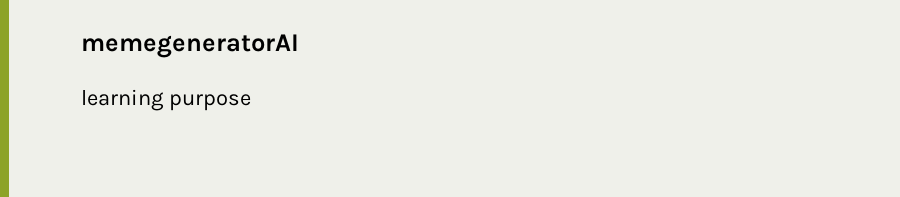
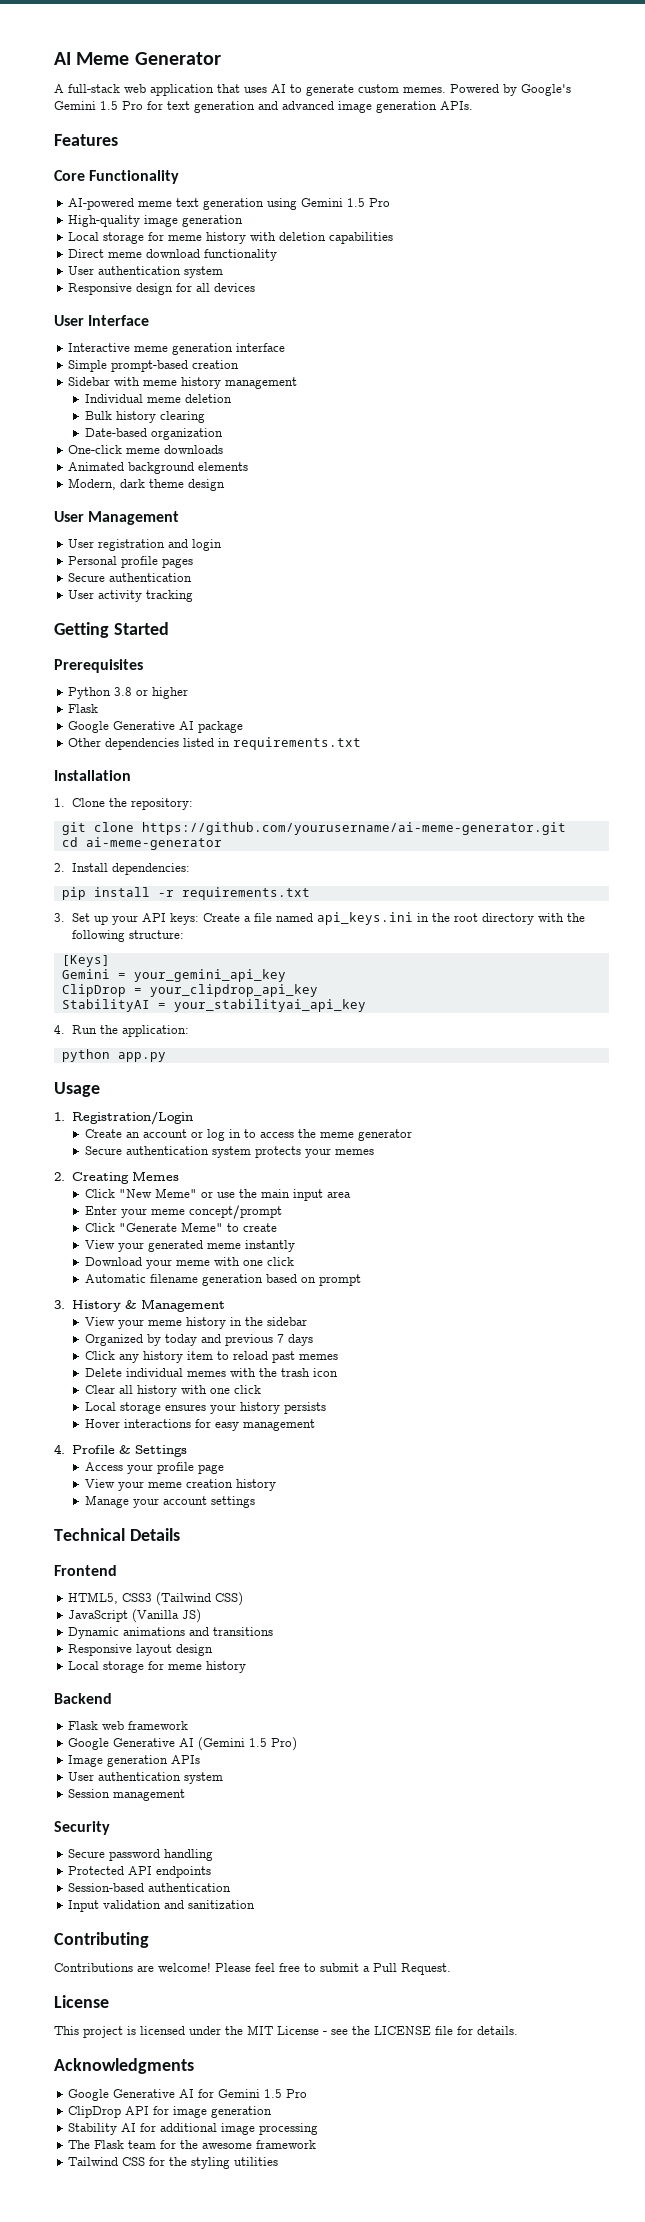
- memegeneratorAI
- learning purpose
+ AI Meme Generator
+ A full-stack web application that uses AI to generate custom memes. Powered by Google's Gemini 1.5 Pro for text generation and advanced image generation APIs.
+ Features
+ Core Functionality
+ AI-powered meme text generation using Gemini 1.5 Pro
+ High-quality image generation
+ Local storage for meme history with deletion capabilities
+ Direct meme download functionality
+ User authentication system
+ Responsive design for all devices
+ User Interface
+ Interactive meme generation interface
+ Simple prompt-based creation
+ Sidebar with meme history management
+ Individual meme deletion
+ Bulk history clearing
+ Date-based organization
+ One-click meme downloads
+ Animated background elements
+ Modern, dark theme design
+ User Management
+ User registration and login
+ Personal profile pages
+ Secure authentication
+ User activity tracking
+ Getting Started
+ Prerequisites
+ Python 3.8 or higher
+ Flask
+ Google Generative AI package
+ Other dependencies listed in requirements.txt
+ Installation
+ 1. Clone the repository:
+ git clone https://github.com/yourusername/ai-meme-generator.git
+ cd ai-meme-generator
+ 2. Install dependencies:
+ pip install -r requirements.txt
+ 3. Set up your API keys: Create a file named api_keys.ini in the root directory with the following structure:
+ [Keys]
+ Gemini = your_gemini_api_key
+ ClipDrop = your_clipdrop_api_key
+ StabilityAI = your_stabilityai_api_key
+ 4. Run the application:
+ python app.py
+ Usage
+ 1. Registration/Login
+ Create an account or log in to access the meme generator
+ Secure authentication system protects your memes
+ 2. Creating Memes
+ Click "New Meme" or use the main input area
+ Enter your meme concept/prompt
+ Click "Generate Meme" to create
+ View your generated meme instantly
+ Download your meme with one click
+ Automatic filename generation based on prompt
+ 3. History & Management
+ View your meme history in the sidebar
+ Organized by today and previous 7 days
+ Click any history item to reload past memes
+ Delete individual memes with the trash icon
+ Clear all history with one click
+ Local storage ensures your history persists
+ Hover interactions for easy management
+ 4. Profile & Settings
+ Access your profile page
+ View your meme creation history
+ Manage your account settings
+ Technical Details
+ Frontend
+ HTML5, CSS3 (Tailwind CSS)
+ JavaScript (Vanilla JS)
+ Dynamic animations and transitions
+ Responsive layout design
+ Local storage for meme history
+ Backend
+ Flask web framework
+ Google Generative AI (Gemini 1.5 Pro)
+ Image generation APIs
+ User authentication system
+ Session management
+ Security
+ Secure password handling
+ Protected API endpoints
+ Session-based authentication
+ Input validation and sanitization
+ Contributing
+ Contributions are welcome! Please feel free to submit a Pull Request.
+ License
+ This project is licensed under the MIT License - see the LICENSE file for details.
+ Acknowledgments
+ Google Generative AI for Gemini 1.5 Pro
+ ClipDrop API for image generation
+ Stability AI for additional image processing
+ The Flask team for the awesome framework
+ Tailwind CSS for the styling utilities

